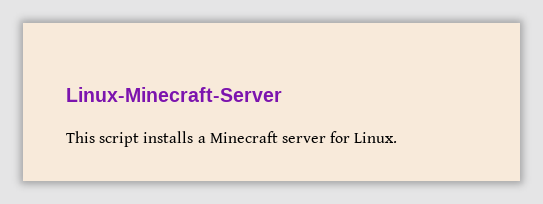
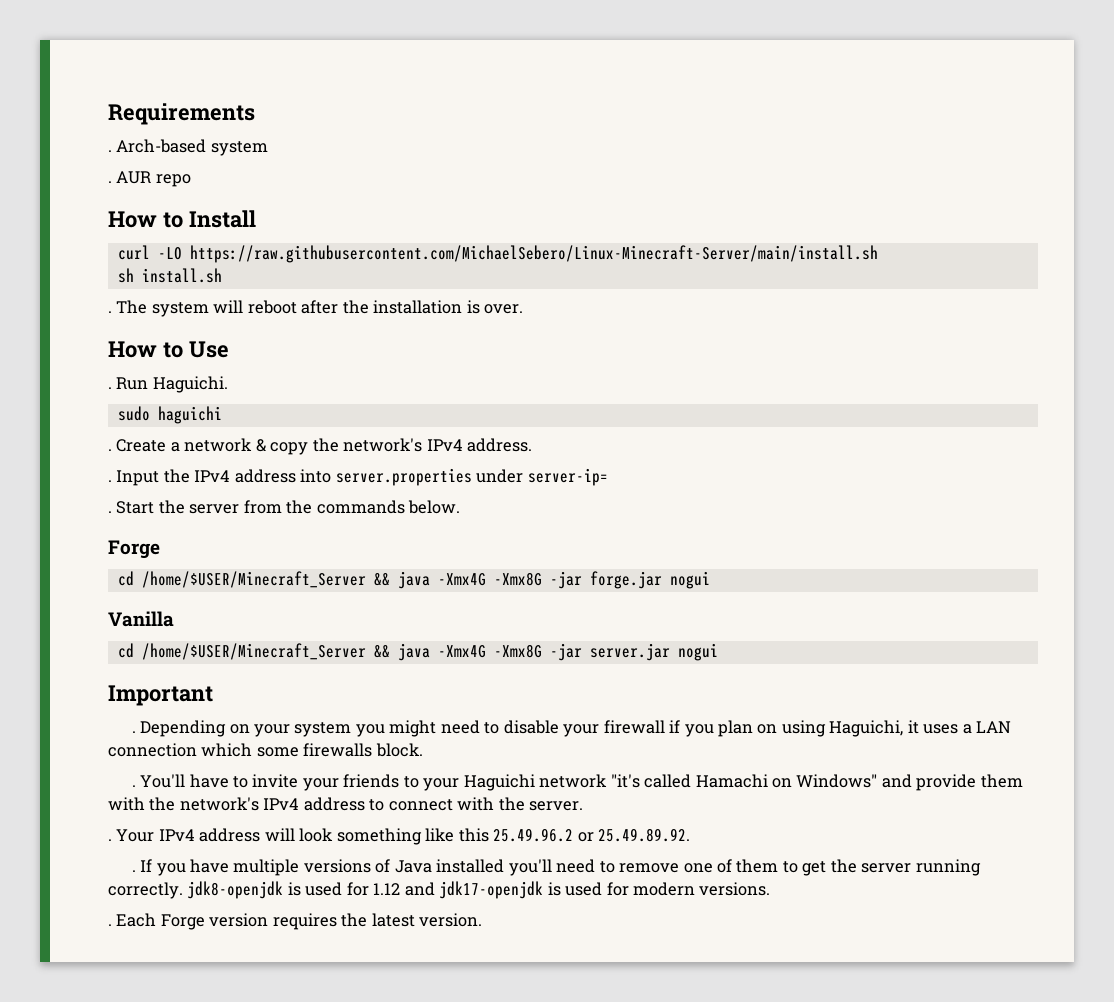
- Linux-Minecraft-Server
- This script installs a Minecraft server for Linux.
+ Requirements
+ . Arch-based system
+ . AUR repo
+ How to Install
+ curl -LO https://raw.githubusercontent.com/MichaelSebero/Linux-Minecraft-Server/main/install.sh
+ sh install.sh
+ . The system will reboot after the installation is over.
+ How to Use
+ . Run Haguichi.
+ sudo haguichi
+ . Create a network & copy the network's IPv4 address.
+ . Input the IPv4 address into server.properties under server-ip=
+ . Start the server from the commands below.
+ Forge
+ cd /home/$USER/Minecraft_Server && java -Xmx4G -Xmx8G -jar forge.jar nogui
+ Vanilla
+ cd /home/$USER/Minecraft_Server && java -Xmx4G -Xmx8G -jar server.jar nogui
+ Important
+ . Depending on your system you might need to disable your firewall if you plan on using Haguichi, it uses a LAN connection which some firewalls block.
+ . You'll have to invite your friends to your Haguichi network "it's called Hamachi on Windows" and provide them with the network's IPv4 address to connect with the server.
+ . Your IPv4 address will look something like this 25.49.96.2 or 25.49.89.92.
+ . If you have multiple versions of Java installed you'll need to remove one of them to get the server running correctly. jdk8-openjdk is used for 1.12 and jdk17-openjdk is used for modern versions.
+ . Each Forge version requires the latest version.

